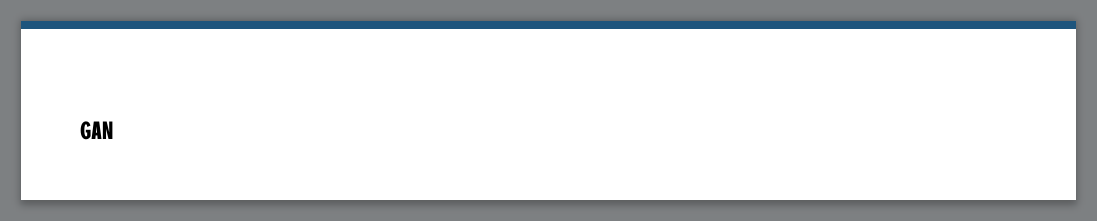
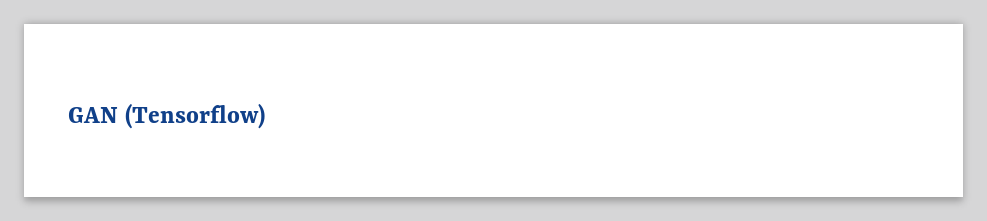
- GAN
+ GAN (Tensorflow)

